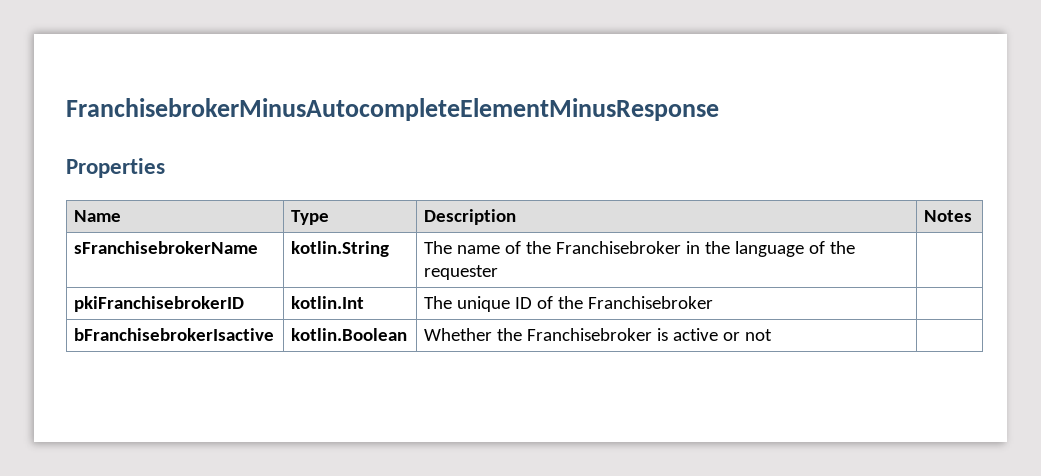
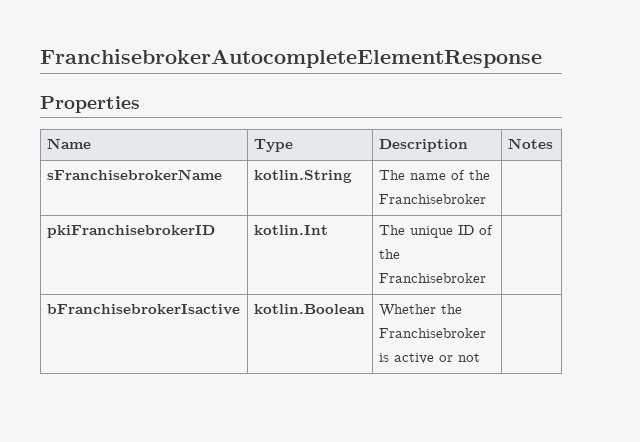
- FranchisebrokerMinusAutocompleteElementMinusResponse
+ FranchisebrokerAutocompleteElementResponse
- sFranchisebrokerName | kotlin.String | The name of the Franchisebroker in the language of the requester |
+ sFranchisebrokerName | kotlin.String | The name of the Franchisebroker |

